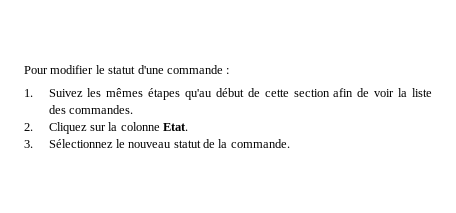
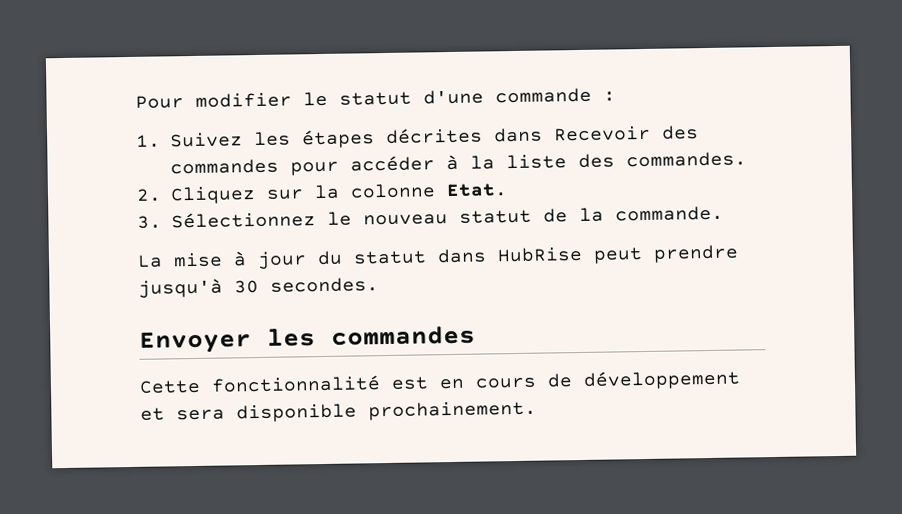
- 1. Suivez les mêmes étapes qu'au début de cette section afin de voir la liste des commandes.
+ 1. Suivez les étapes décrites dans Recevoir des commandes pour accéder à la liste des commandes.
+ La mise à jour du statut dans HubRise peut prendre jusqu'à 30 secondes.
+ Envoyer les commandes
+ Cette fonctionnalité est en cours de développement et sera disponible prochainement.

